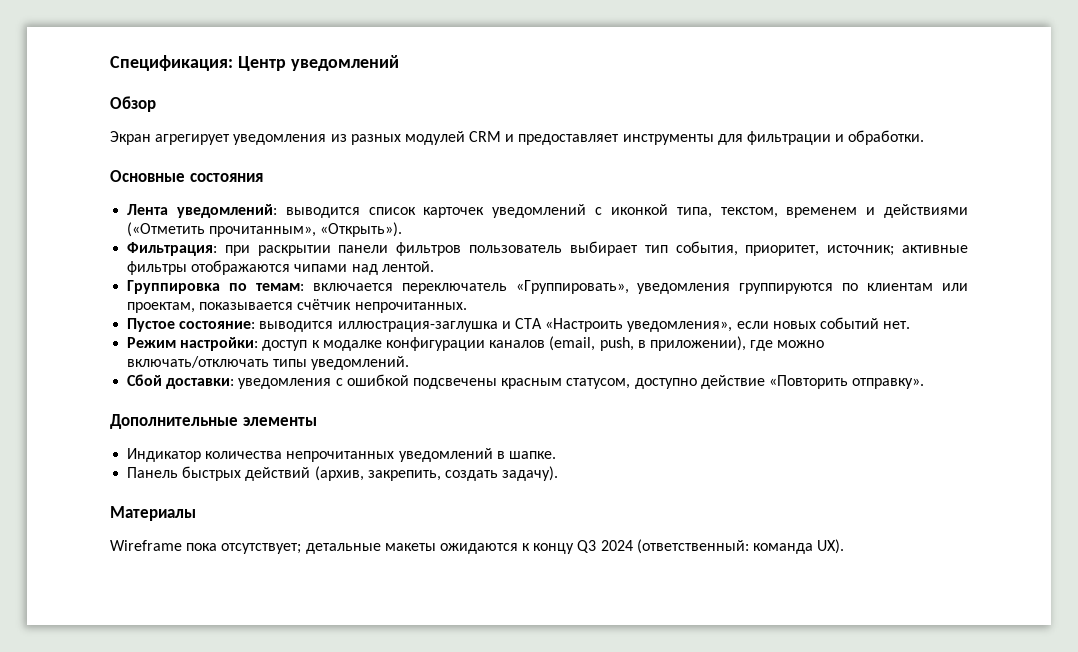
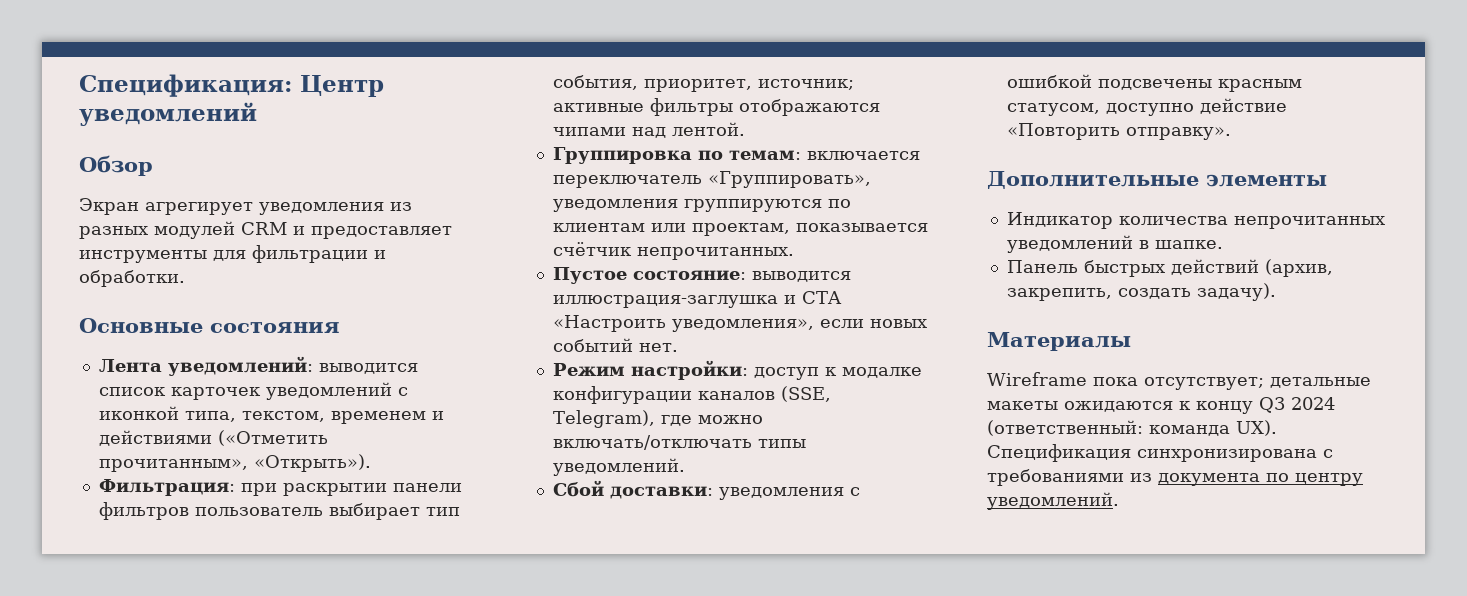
- Режим настройки: доступ к модалке конфигурации каналов (email, push, в приложении), где можно включать/отключать типы уведомлений.
+ Режим настройки: доступ к модалке конфигурации каналов (SSE, Telegram), где можно включать/отключать типы уведомлений.
- Wireframe пока отсутствует; детальные макеты ожидаются к концу Q3 2024 (ответственный: команда UX).
+ Wireframe пока отсутствует; детальные макеты ожидаются к концу Q3 2024 (ответственный: команда UX). Спецификация синхронизирована с требованиями из документа по центру уведомлений.

